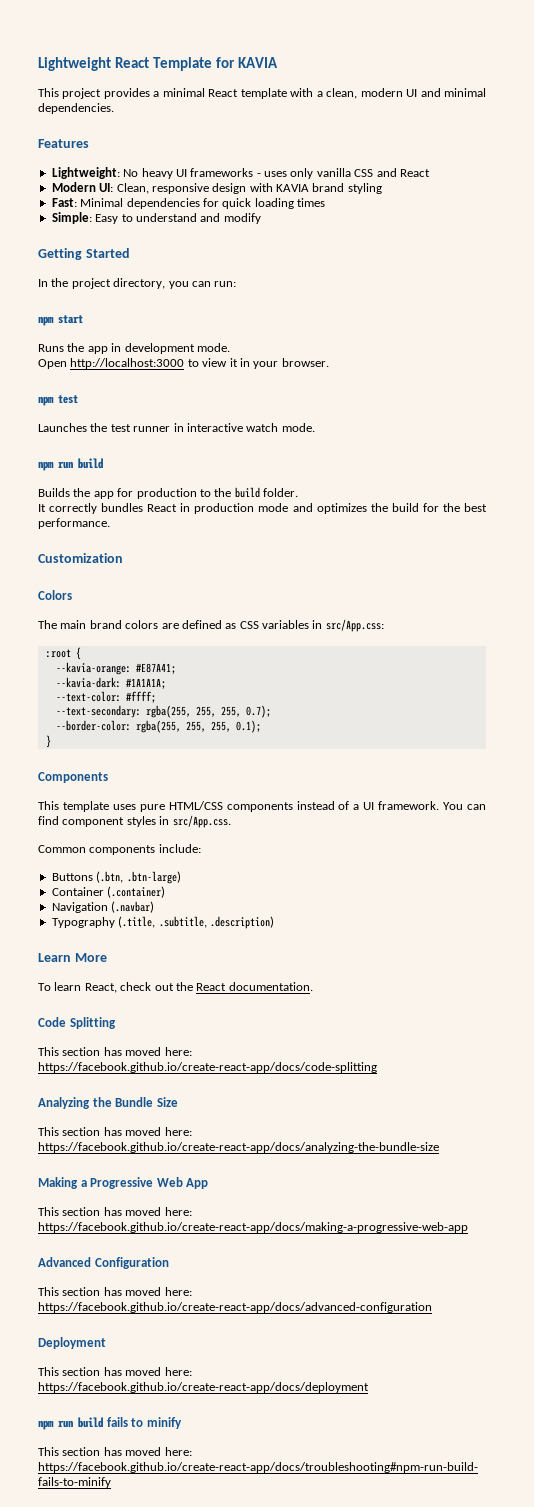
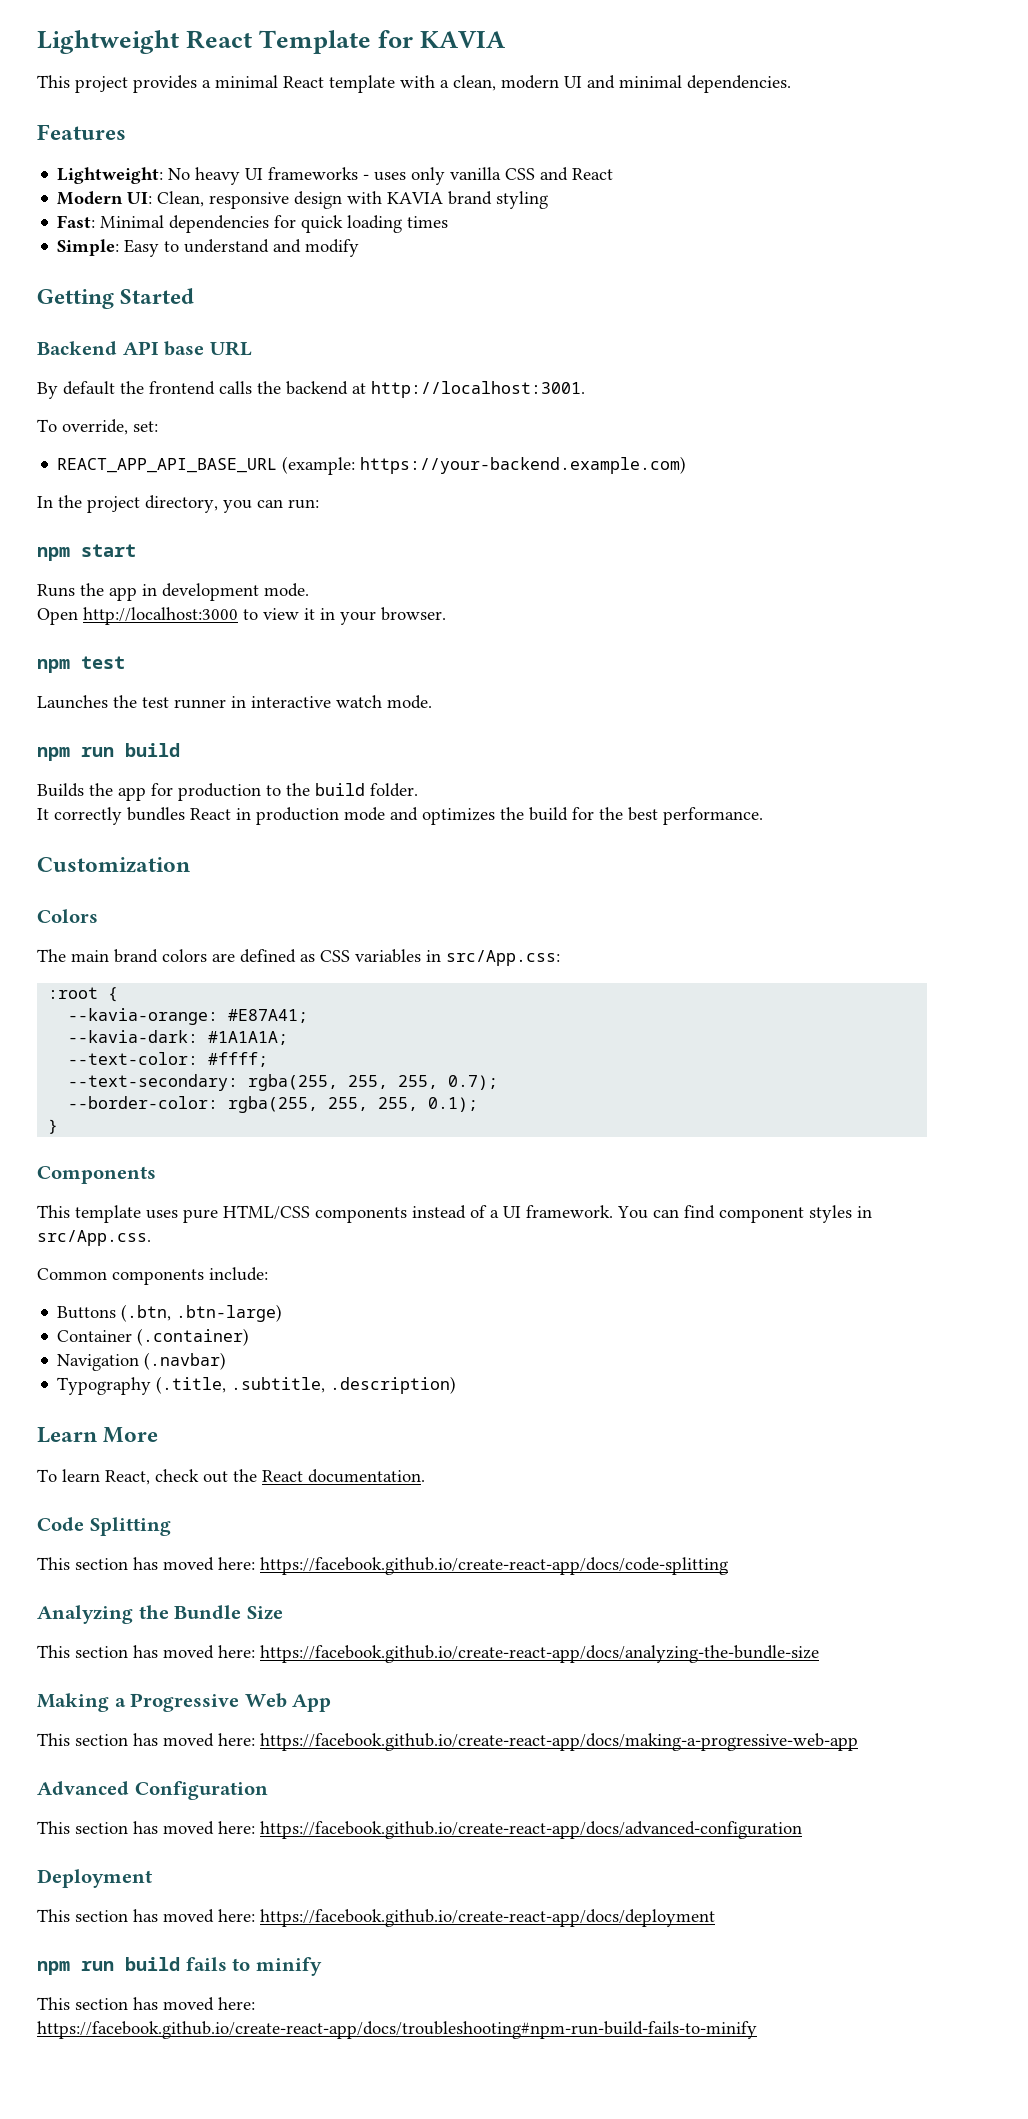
+ Backend API base URL
+ By default the frontend calls the backend at http://localhost:3001.
+ To override, set:
+ REACT_APP_API_BASE_URL (example: https://your-backend.example.com)

